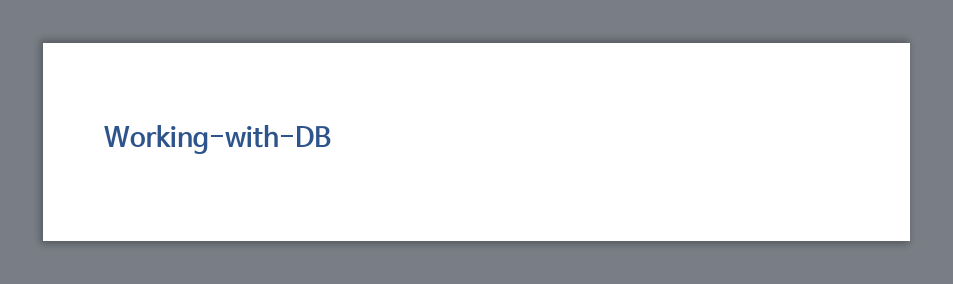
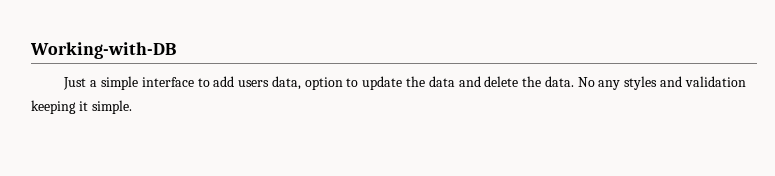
+ Just a simple interface to add users data, option to update the data and delete the data. No any styles and validation keeping it simple.

